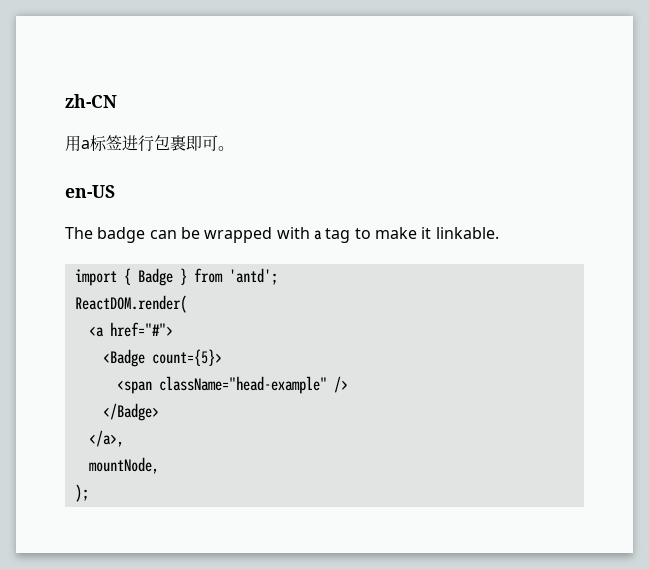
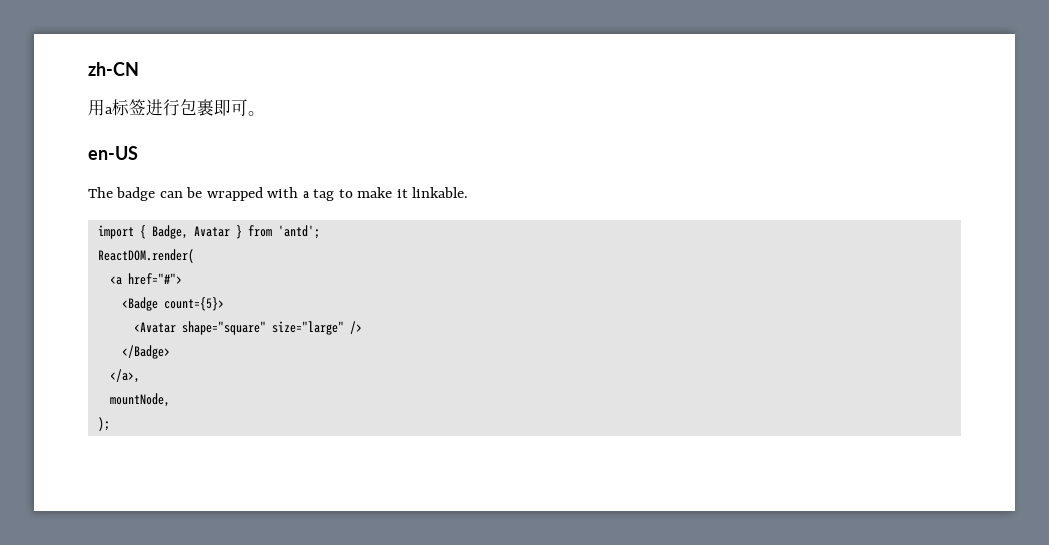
- import { Badge } from 'antd';
+ import { Badge, Avatar } from 'antd';
- <span className="head-example" />
+ <Avatar shape="square" size="large" />

